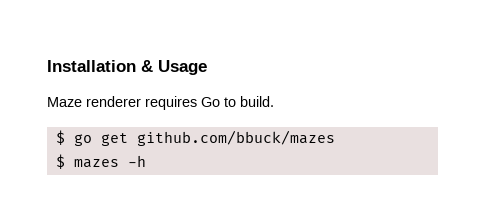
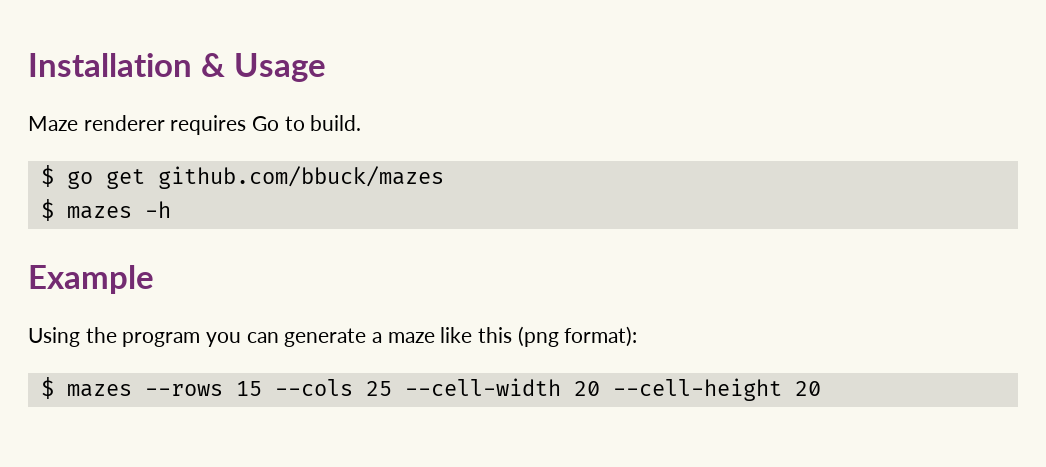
+ Example
+ Using the program you can generate a maze like this (png format):
+ $ mazes --rows 15 --cols 25 --cell-width 20 --cell-height 20

